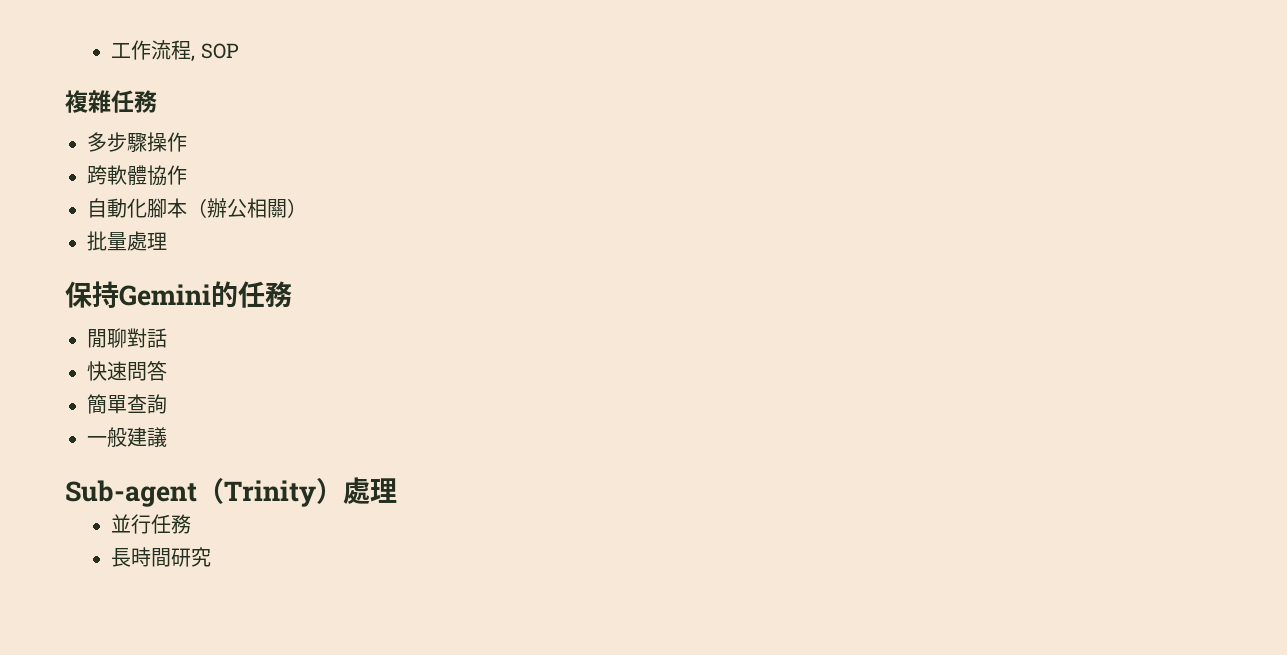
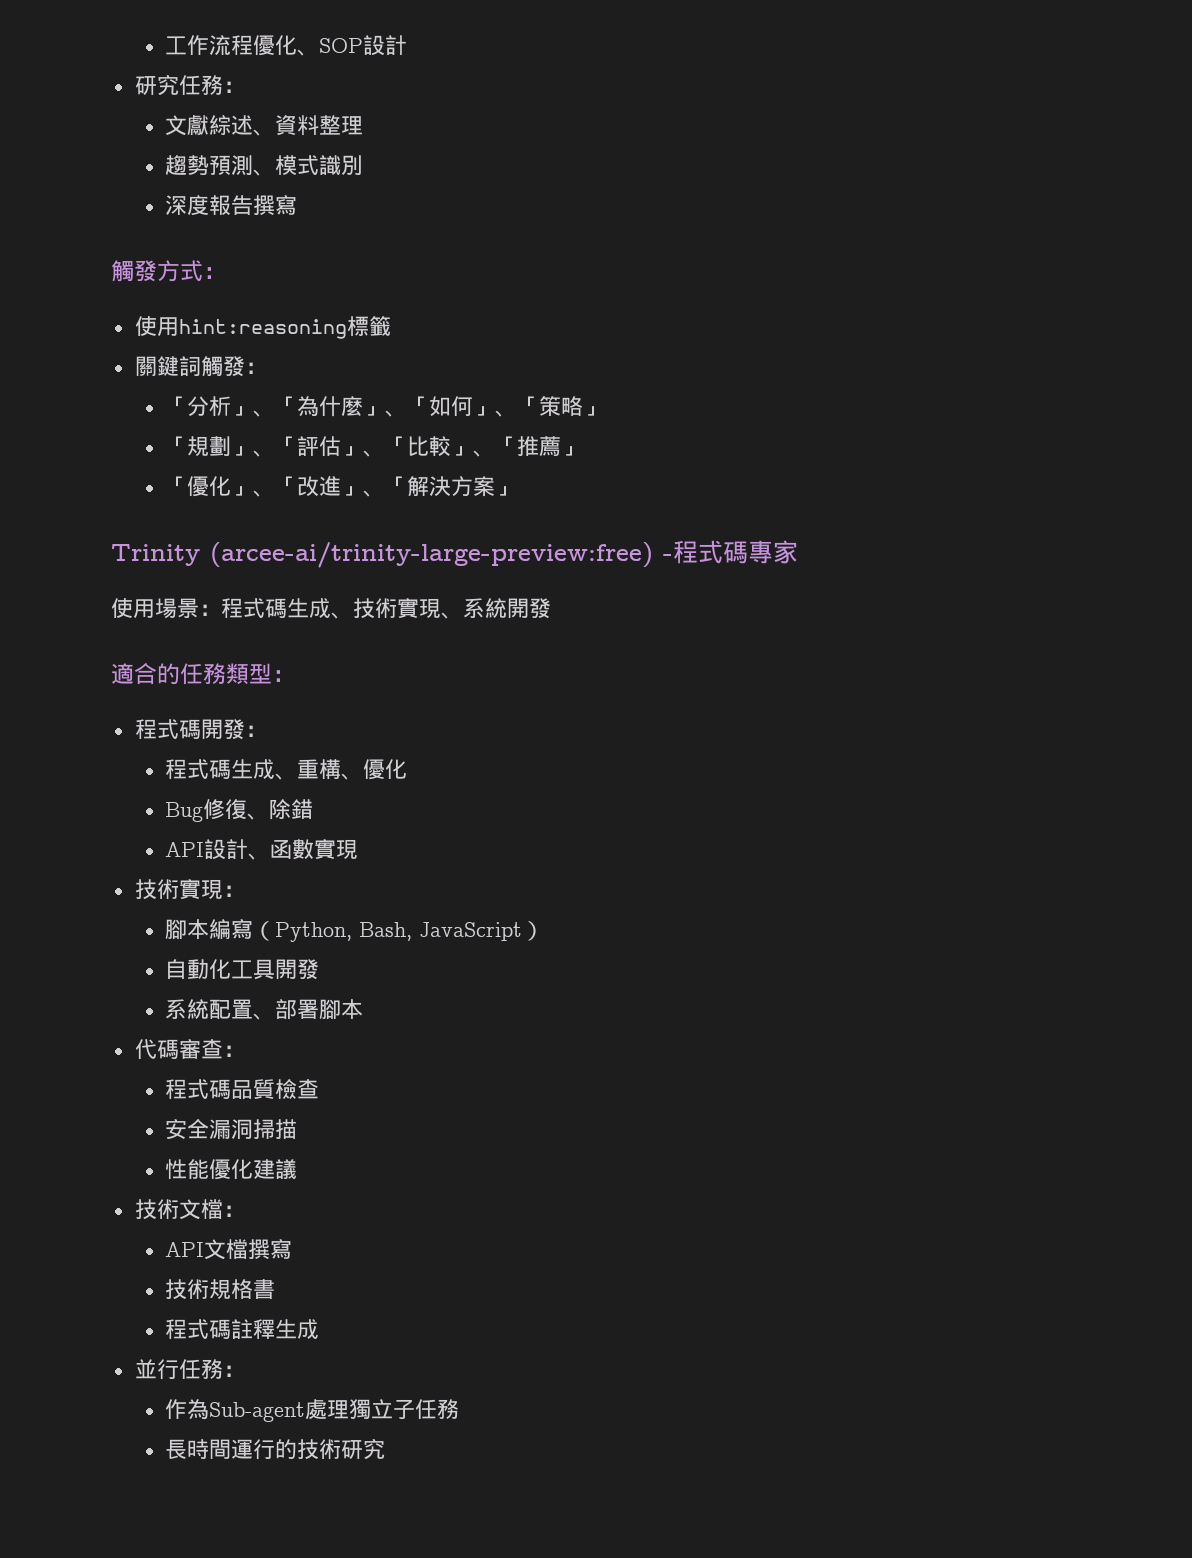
- 工作流程, SOP
- 複雜任務
- 多步驟操作
- 跨軟體協作
- 自動化腳本（辦公相關）
- 批量處理
- 保持Gemini的任務
- 閒聊對話
- 快速問答
- 簡單查詢
- 一般建議
- Sub-agent（Trinity）處理
- 並行任務
+ 工作流程優化、SOP設計
+ 研究任務：
+ 文獻綜述、資料整理
+ 趨勢預測、模式識別
+ 深度報告撰寫
+ 觸發方式：
+ 使用hint:reasoning標籤
+ 關鍵詞觸發：
+ 「分析」、「為什麼」、「如何」、「策略」
+ 「規劃」、「評估」、「比較」、「推薦」
+ 「優化」、「改進」、「解決方案」
+ Trinity (arcee-ai/trinity-large-preview:free) -程式碼專家
+ 使用場景：程式碼生成、技術實現、系統開發
+ 適合的任務類型：
+ 程式碼開發：
+ 程式碼生成、重構、優化
+ Bug修復、除錯
+ API設計、函數實現
+ 技術實現：
+ 腳本編寫（Python, Bash, JavaScript）
+ 自動化工具開發
+ 系統配置、部署腳本
+ 代碼審查：
+ 程式碼品質檢查
+ 安全漏洞掃描
+ 性能優化建議
+ 技術文檔：
+ API文檔撰寫
+ 技術規格書
+ 程式碼註釋生成
+ 並行任務：
+ 作為Sub-agent處理獨立子任務
- 長時間研究
+ 長時間運行的技術研究

